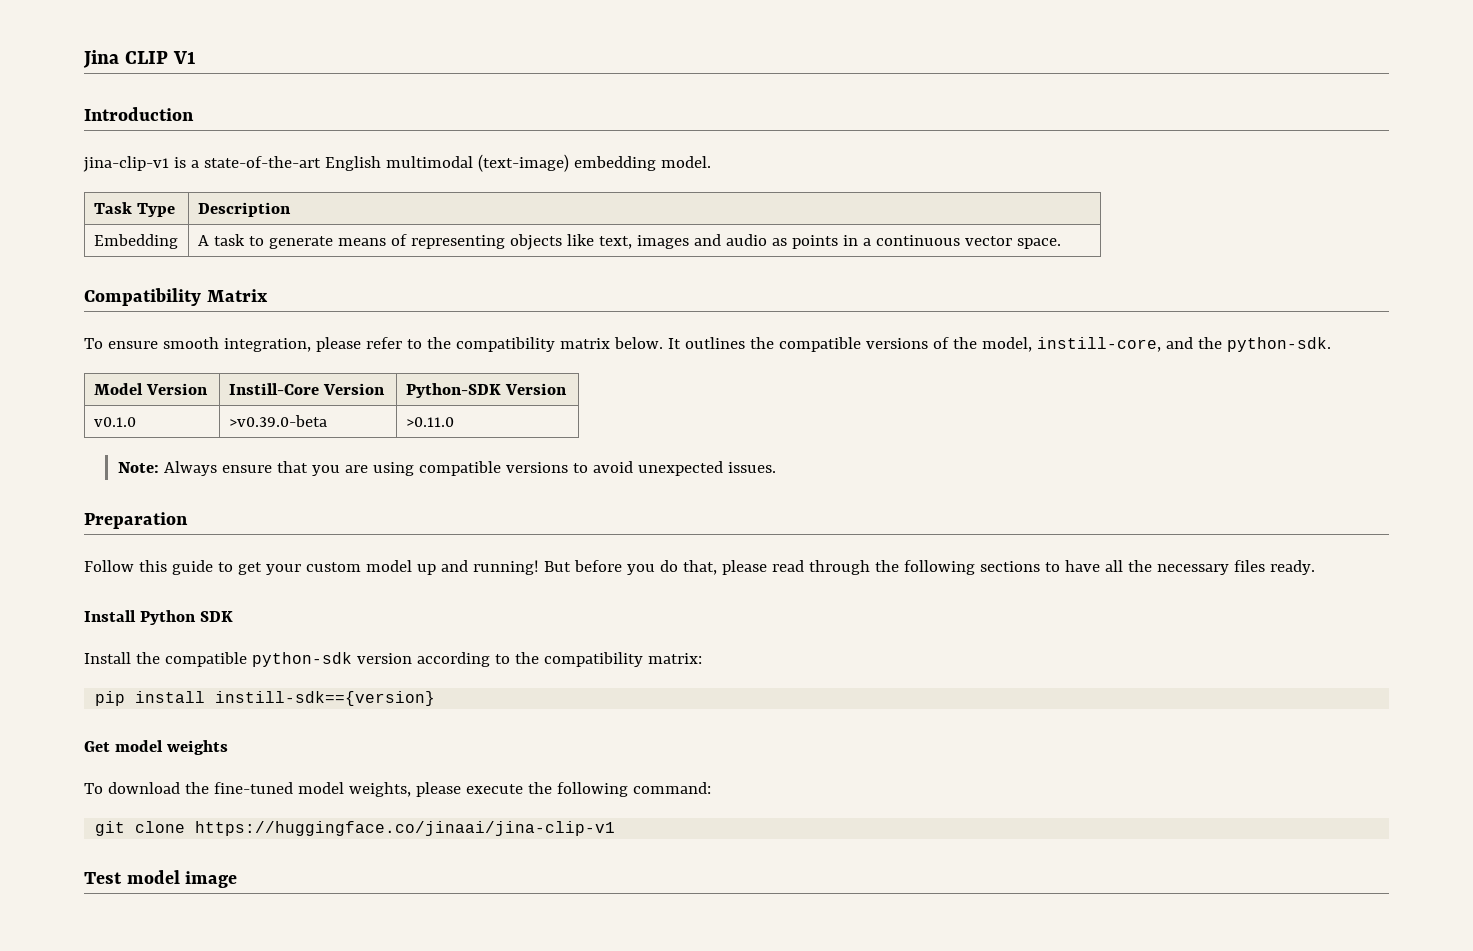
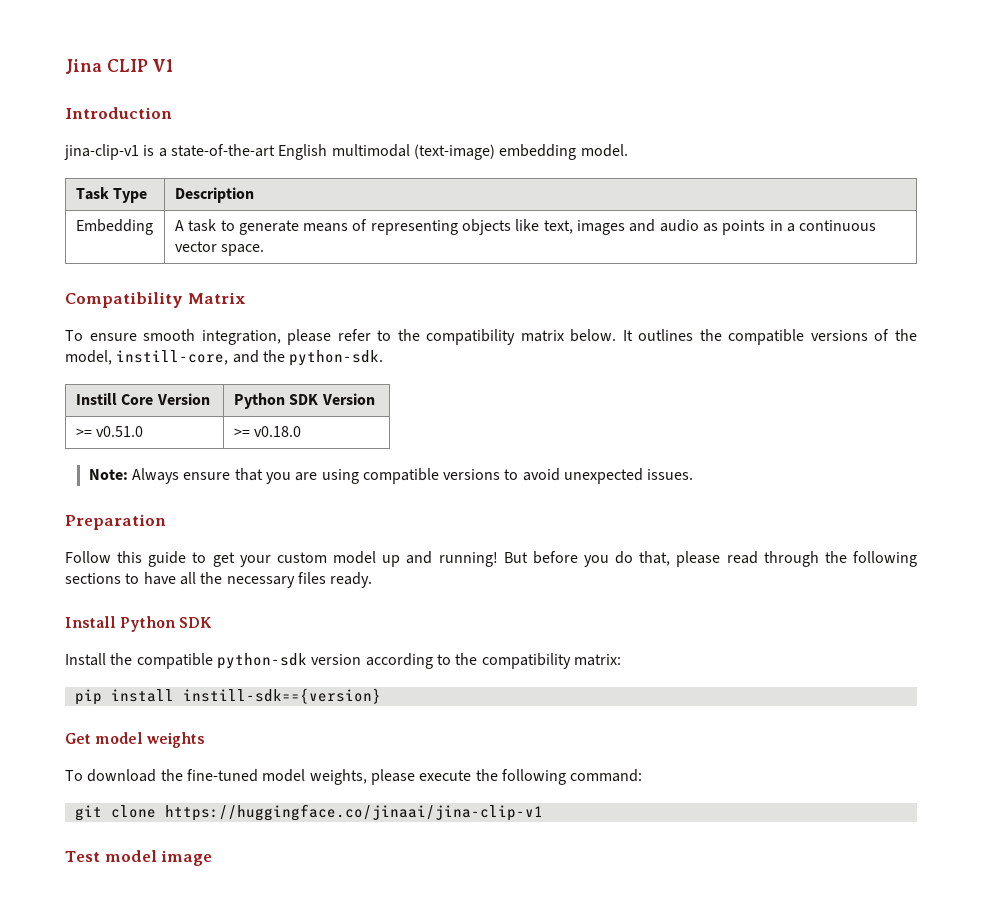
- Model Version | Instill-Core Version | Python-SDK Version
- v0.1.0 | >v0.39.0-beta | >0.11.0
+ Instill Core Version | Python SDK Version
+ >= v0.51.0 | >= v0.18.0

